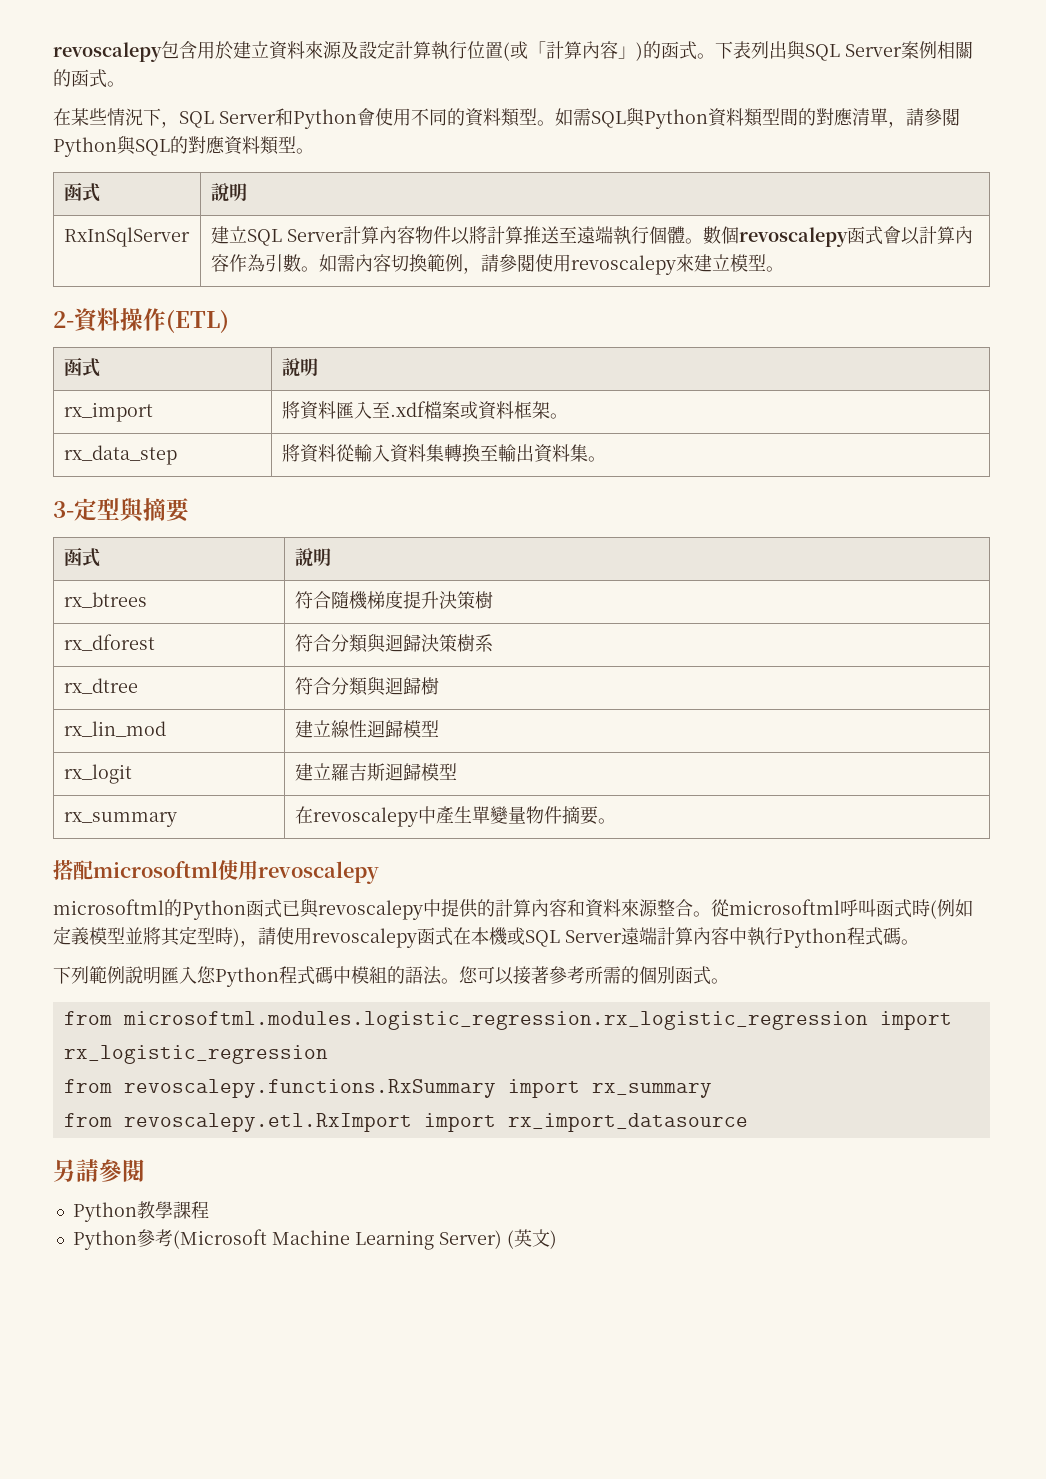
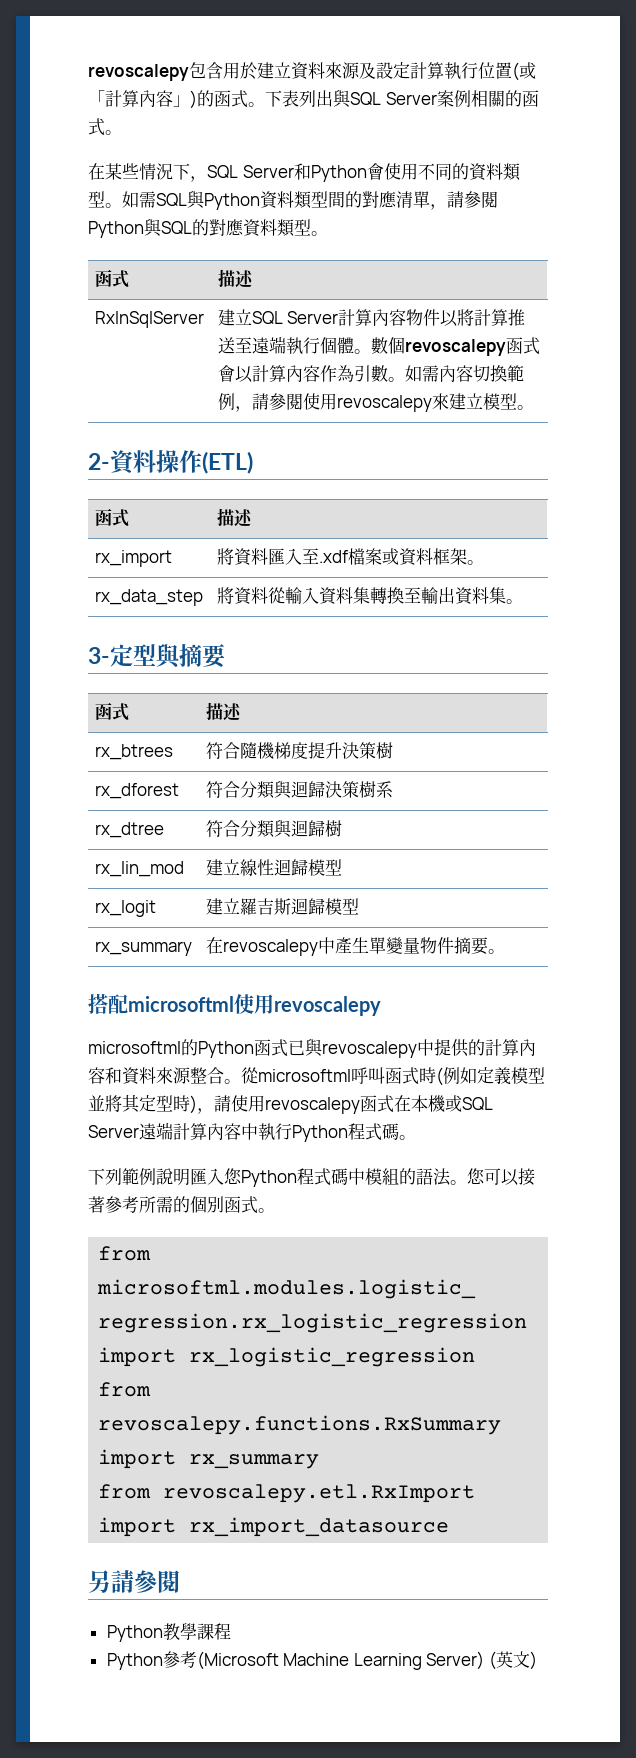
  如需SQL與Python資料類型間的對應清單，請參閱Python與SQL的對應資料類型。
- 函式 | 說明
+ 函式 | 描述
  2-資料操作(ETL)
- 函式 | 說明
+ 函式 | 描述
  3-定型與摘要
- 函式 | 說明
+ 函式 | 描述

